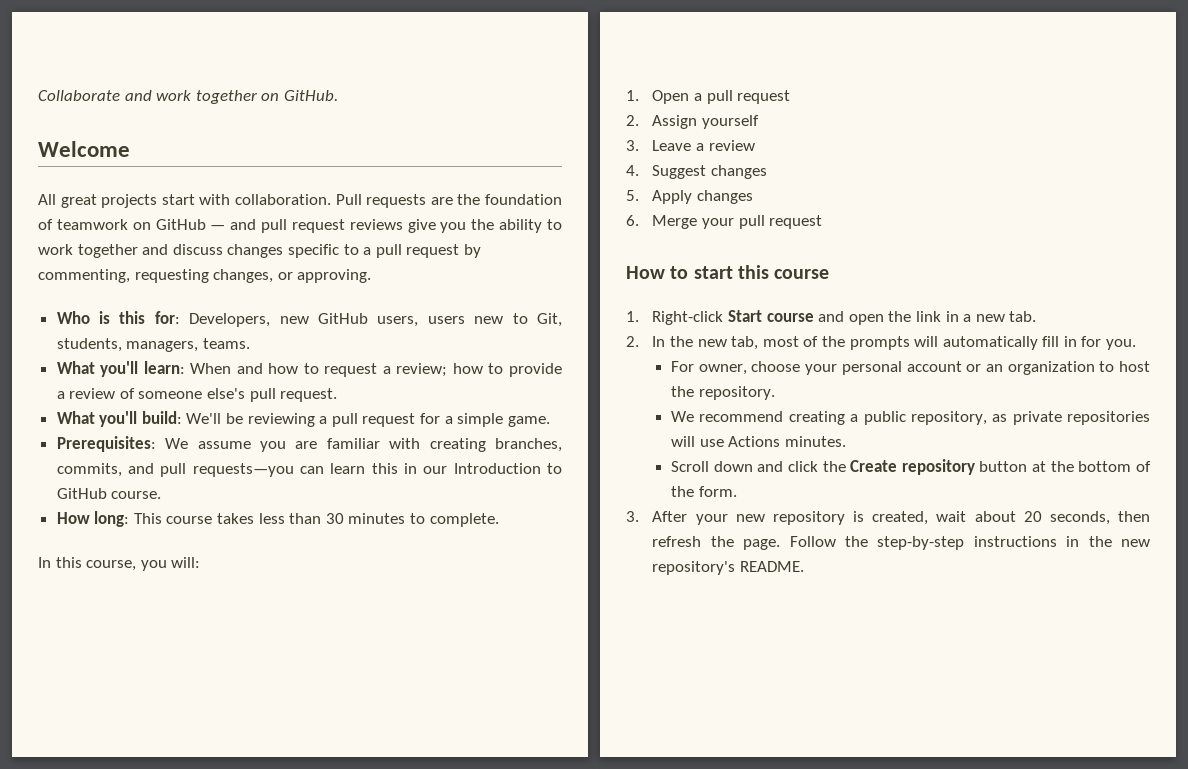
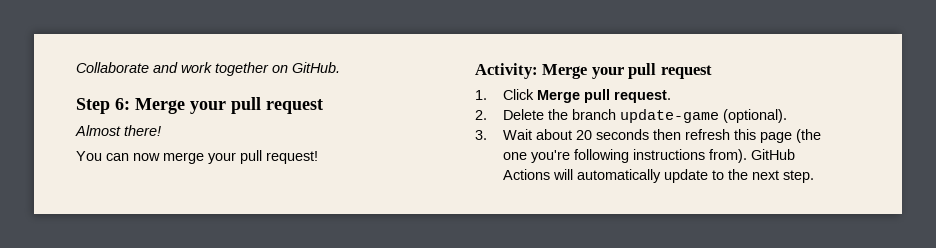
- Welcome
- All great projects start with collaboration. Pull requests are the foundation of teamwork on GitHub — and pull request reviews give you the ability to work together and discuss changes specific to a pull request by commenting, requesting changes, or approving.
- Who is this for: Developers, new GitHub users, users new to Git, students, managers, teams.
- What you'll learn: When and how to request a review; how to provide a review of someone else's pull request.
- What you'll build: We'll be reviewing a pull request for a simple game.
- Prerequisites: We assume you are familiar with creating branches, commits, and pull requests—you can learn this in our Introduction to GitHub course.
- How long: This course takes less than 30 minutes to complete.
- In this course, you will:
- 1. Open a pull request
- 2. Assign yourself
- 3. Leave a review
- 4. Suggest changes
- 5. Apply changes
- 6. Merge your pull request
- How to start this course
- 1. Right-click Start course and open the link in a new tab.
- 2. In the new tab, most of the prompts will automatically fill in for you.
- For owner, choose your personal account or an organization to host the repository.
- We recommend creating a public repository, as private repositories will use Actions minutes.
- Scroll down and click the Create repository button at the bottom of the form.
- 3. After your new repository is created, wait about 20 seconds, then refresh the page. Follow the step-by-step instructions in the new repository's README.
+ Step 6: Merge your pull request
+ Almost there!
+ You can now merge your pull request!
+ Activity: Merge your pull request
+ 1. Click Merge pull request.
+ 2. Delete the branch update-game (optional).
+ 3. Wait about 20 seconds then refresh this page (the one you're following instructions from). GitHub Actions will automatically update to the next step.

